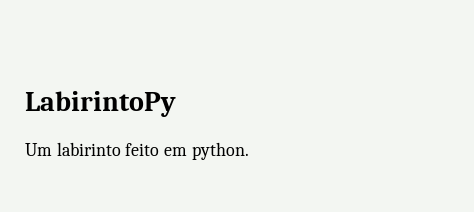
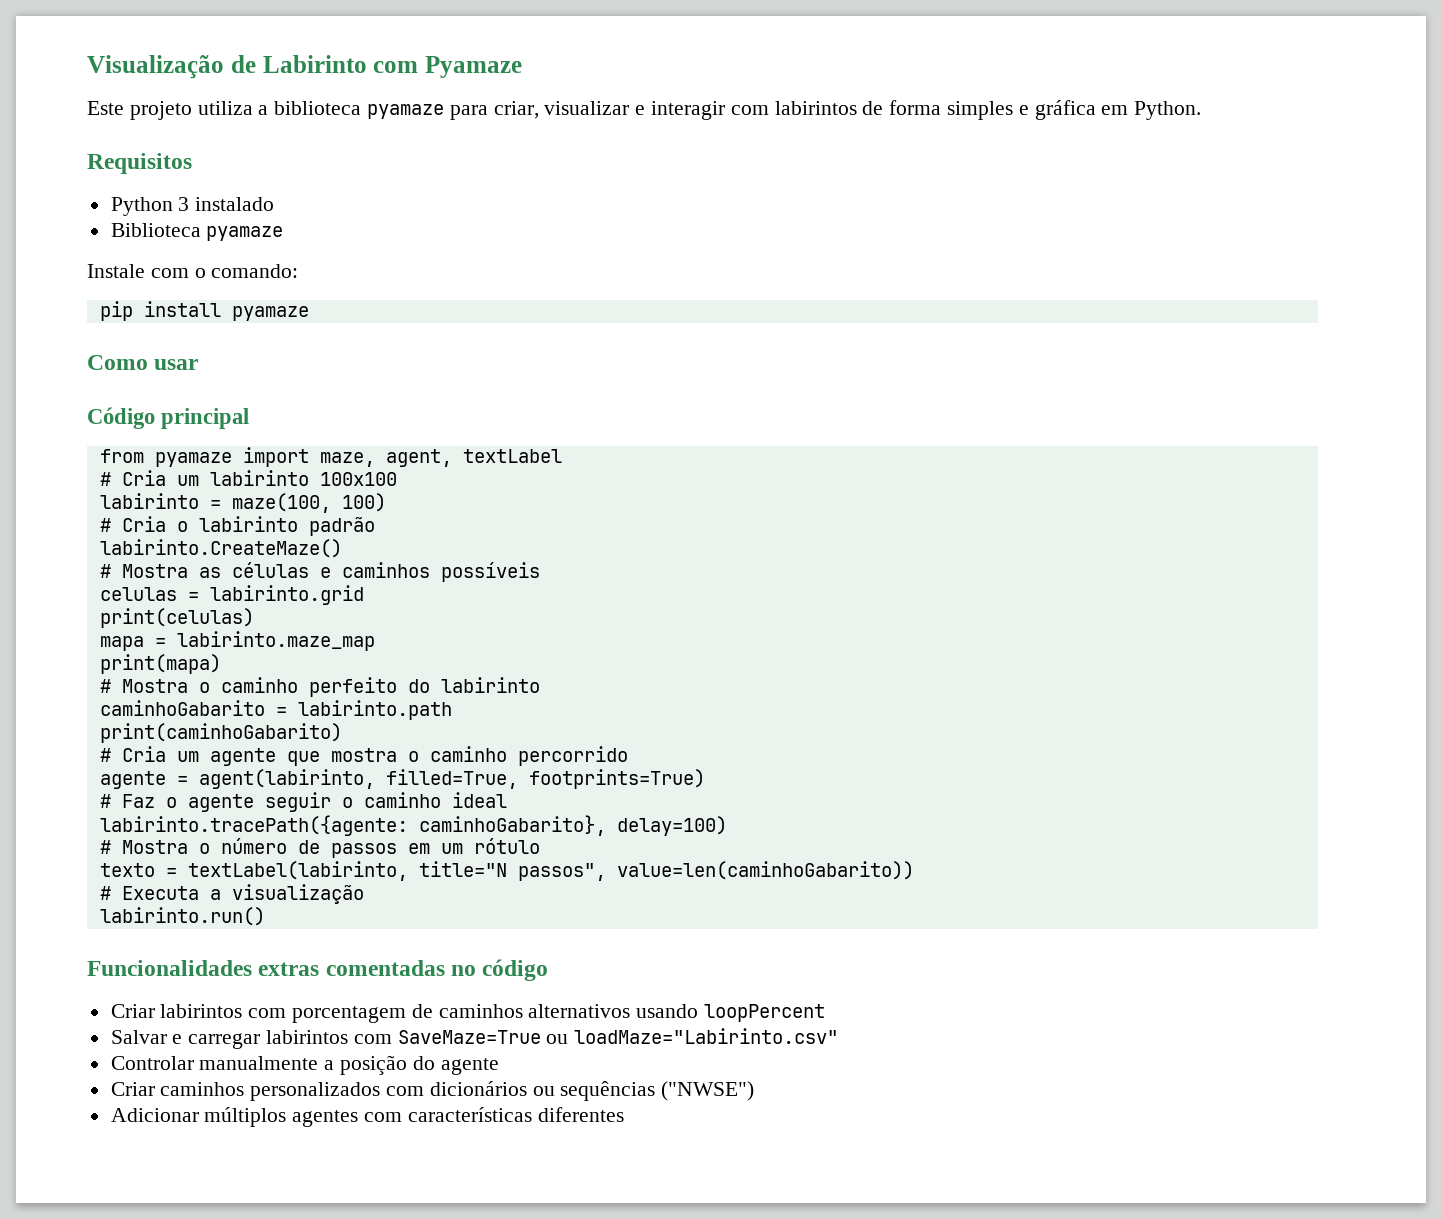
- LabirintoPy
- Um labirinto feito em python.
+ Visualização de Labirinto com Pyamaze
+ Este projeto utiliza a biblioteca pyamaze para criar, visualizar e interagir com labirintos de forma simples e gráfica em Python.
+ Requisitos
+ Python 3 instalado
+ Biblioteca pyamaze
+ Instale com o comando:
+ pip install pyamaze
+ Como usar
+ Código principal
+ from pyamaze import maze, agent, textLabel
+ # Cria um labirinto 100x100
+ labirinto = maze(100, 100)
+ # Cria o labirinto padrão
+ labirinto.CreateMaze()
+ # Mostra as células e caminhos possíveis
+ celulas = labirinto.grid
+ print(celulas)
+ mapa = labirinto.maze_map
+ print(mapa)
+ # Mostra o caminho perfeito do labirinto
+ caminhoGabarito = labirinto.path
+ print(caminhoGabarito)
+ # Cria um agente que mostra o caminho percorrido
+ agente = agent(labirinto, filled=True, footprints=True)
+ # Faz o agente seguir o caminho ideal
+ labirinto.tracePath({agente: caminhoGabarito}, delay=100)
+ # Mostra o número de passos em um rótulo
+ texto = textLabel(labirinto, title="N passos", value=len(caminhoGabarito))
+ # Executa a visualização
+ labirinto.run()
+ Funcionalidades extras comentadas no código
+ Criar labirintos com porcentagem de caminhos alternativos usando loopPercent
+ Salvar e carregar labirintos com SaveMaze=True ou loadMaze="Labirinto.csv"
+ Controlar manualmente a posição do agente
+ Criar caminhos personalizados com dicionários ou sequências ("NWSE")
+ Adicionar múltiplos agentes com características diferentes

